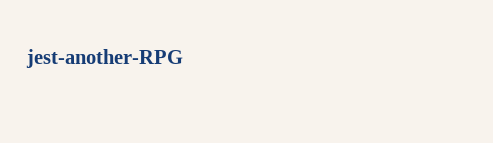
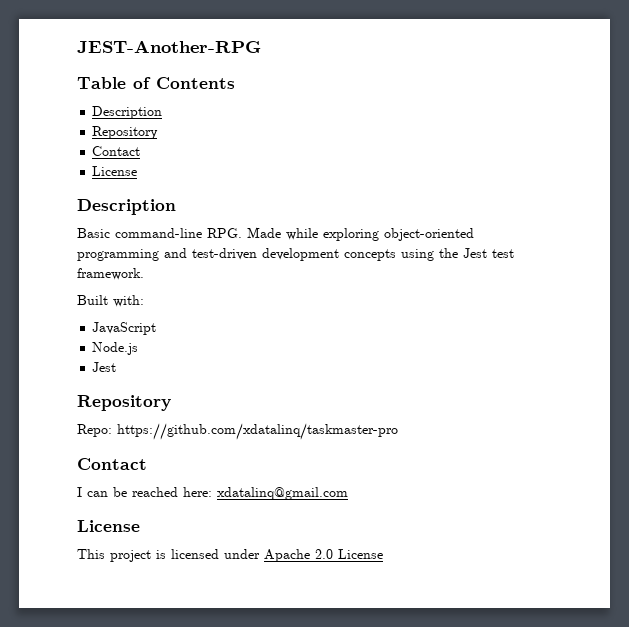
- jest-another-RPG
+ JEST-Another-RPG
+ Table of Contents
+ Description
+ Repository
+ Contact
+ License
+ Description
+ Basic command-line RPG. Made while exploring object-oriented programming and test-driven development concepts using the Jest test framework.
+ Built with:
+ JavaScript
+ Node.js
+ Jest
+ Repository
+ Repo: https://github.com/xdatalinq/taskmaster-pro
+ Contact
+ I can be reached here: xdatalinq@gmail.com
+ License
+ This project is licensed under Apache 2.0 License

